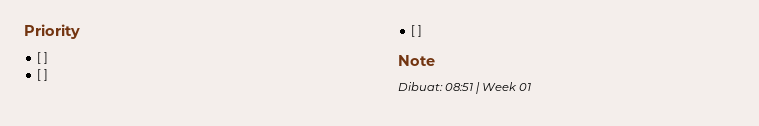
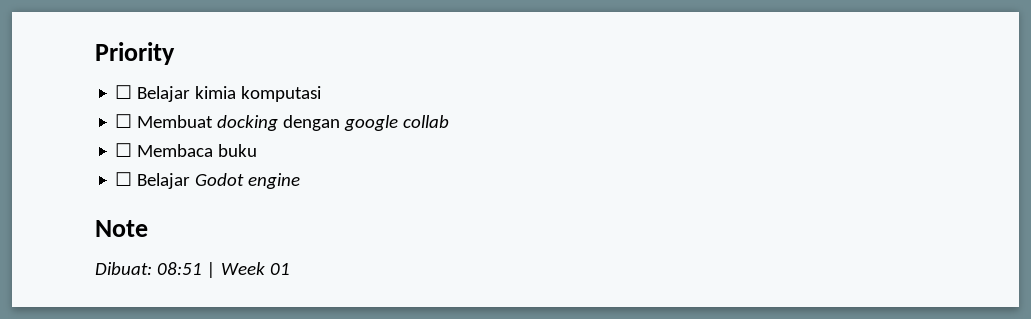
  Priority
- [ ]
- [ ]
- [ ]
+ ☐ Belajar kimia komputasi
+ ☐ Membuat docking dengan google collab
+ ☐ Membaca buku
+ ☐ Belajar Godot engine

